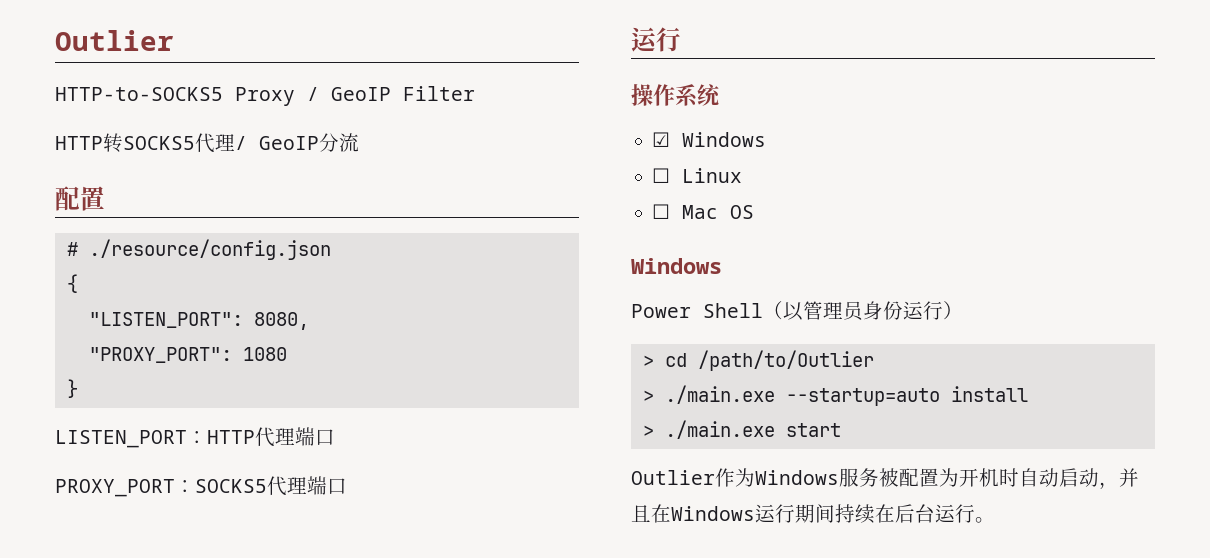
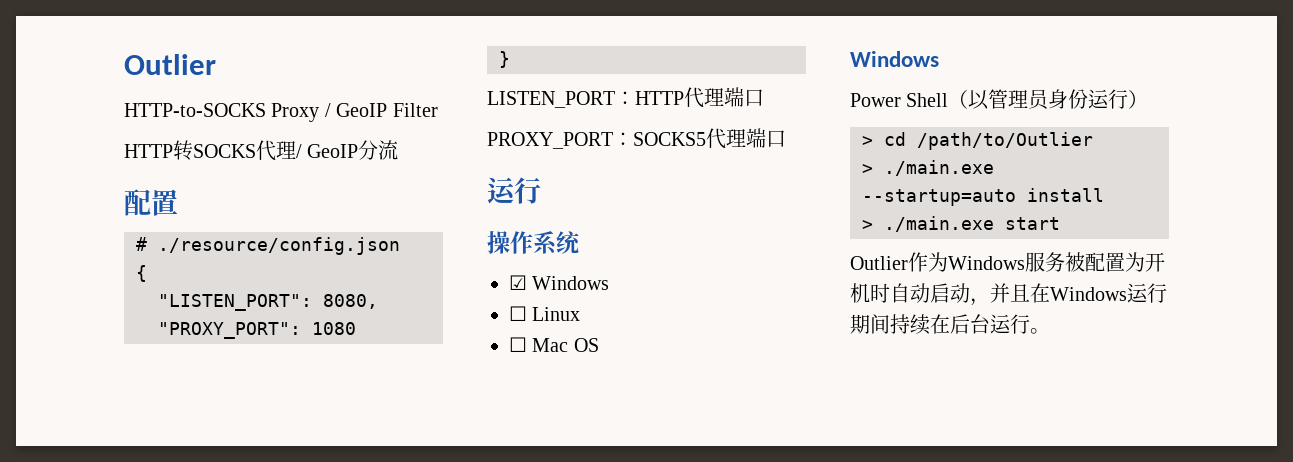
- HTTP-to-SOCKS5 Proxy / GeoIP Filter
+ HTTP-to-SOCKS Proxy / GeoIP Filter
- HTTP转SOCKS5代理/ GeoIP分流
+ HTTP转SOCKS代理/ GeoIP分流

